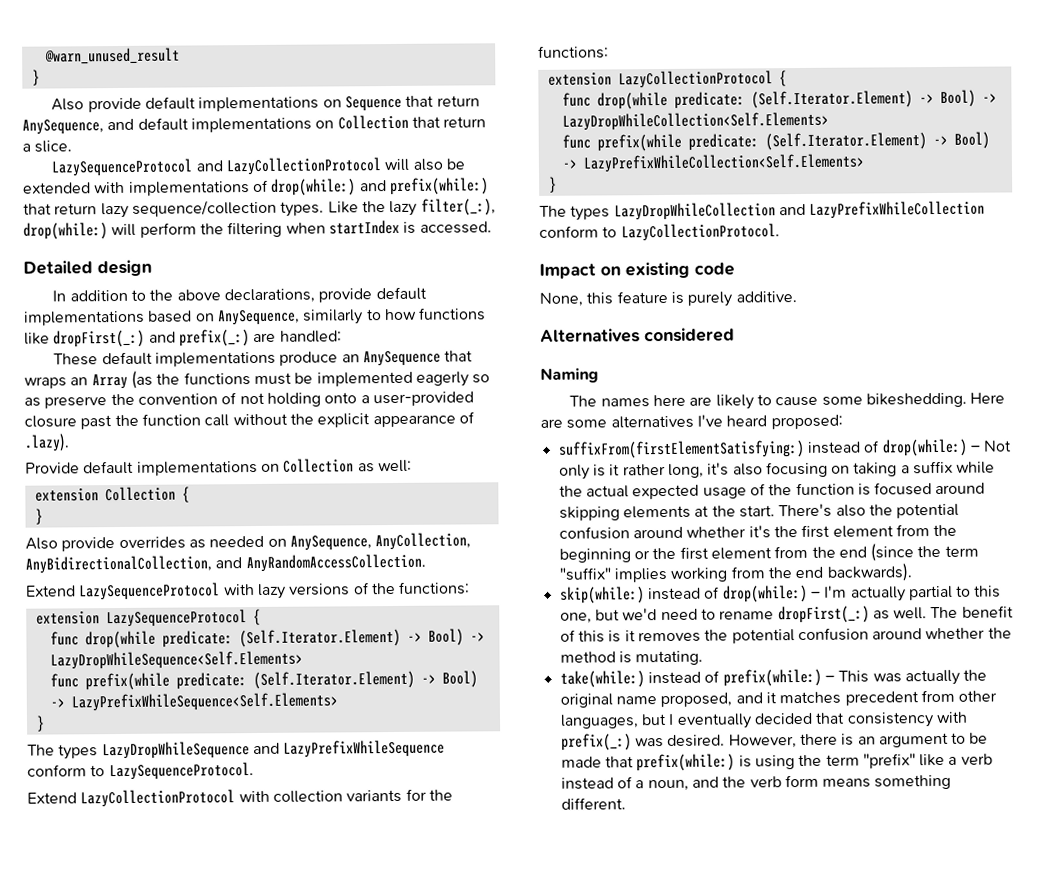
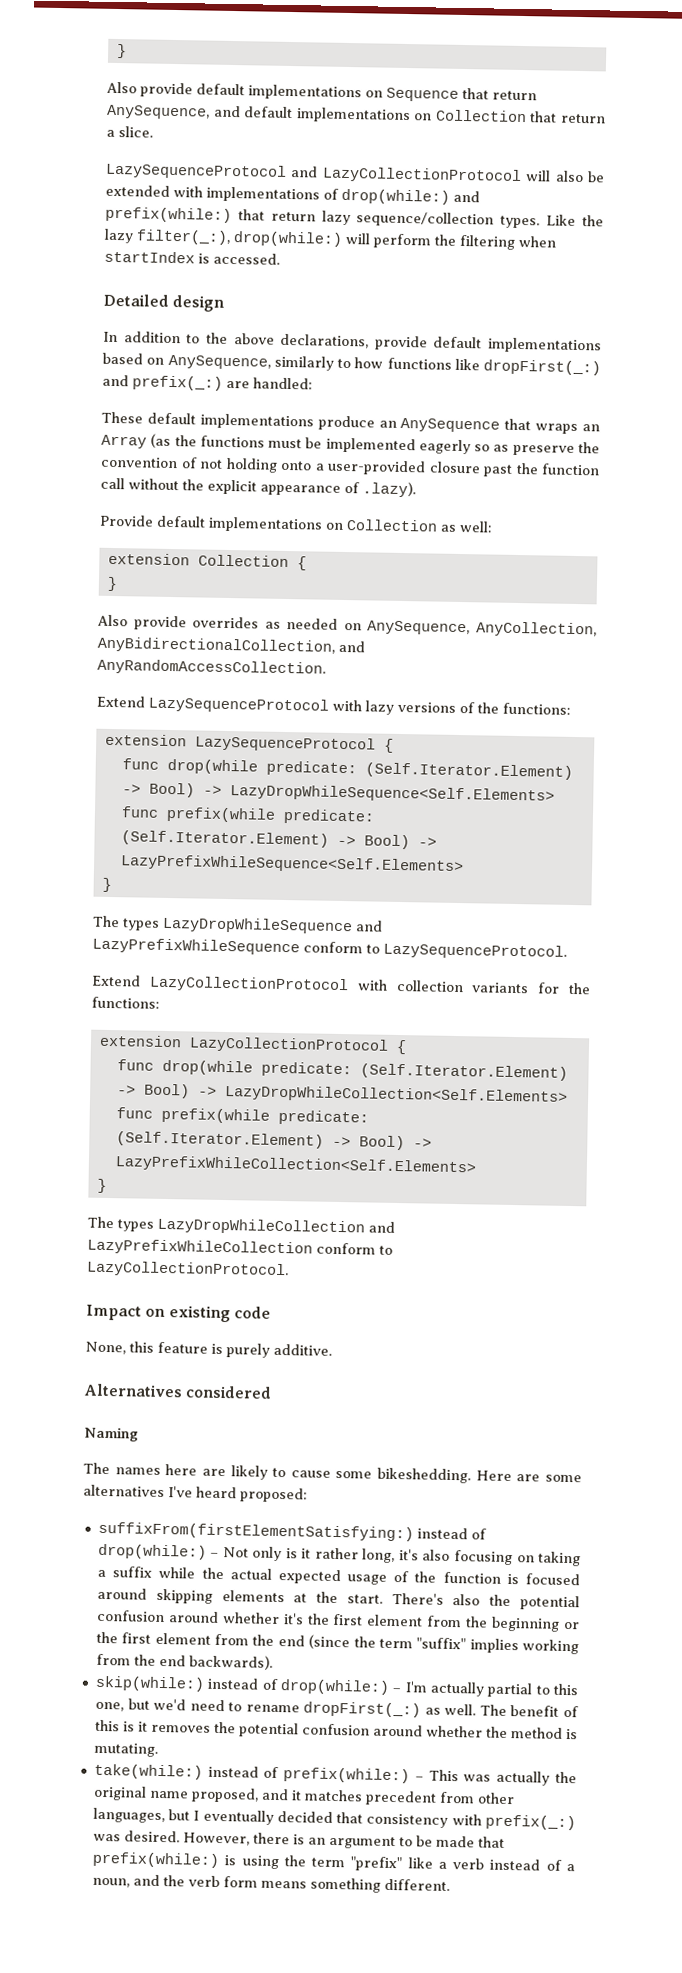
- @warn_unused_result

